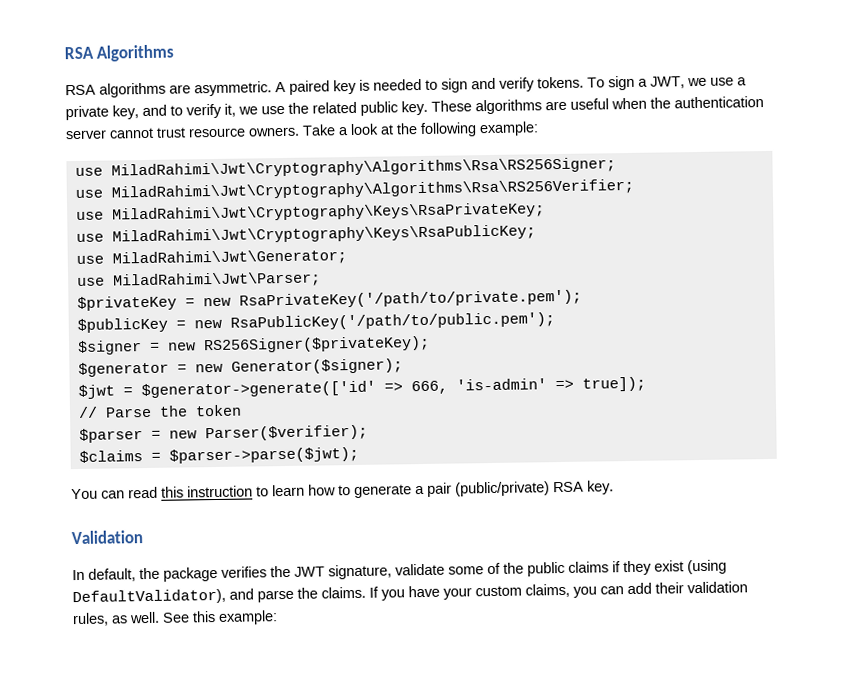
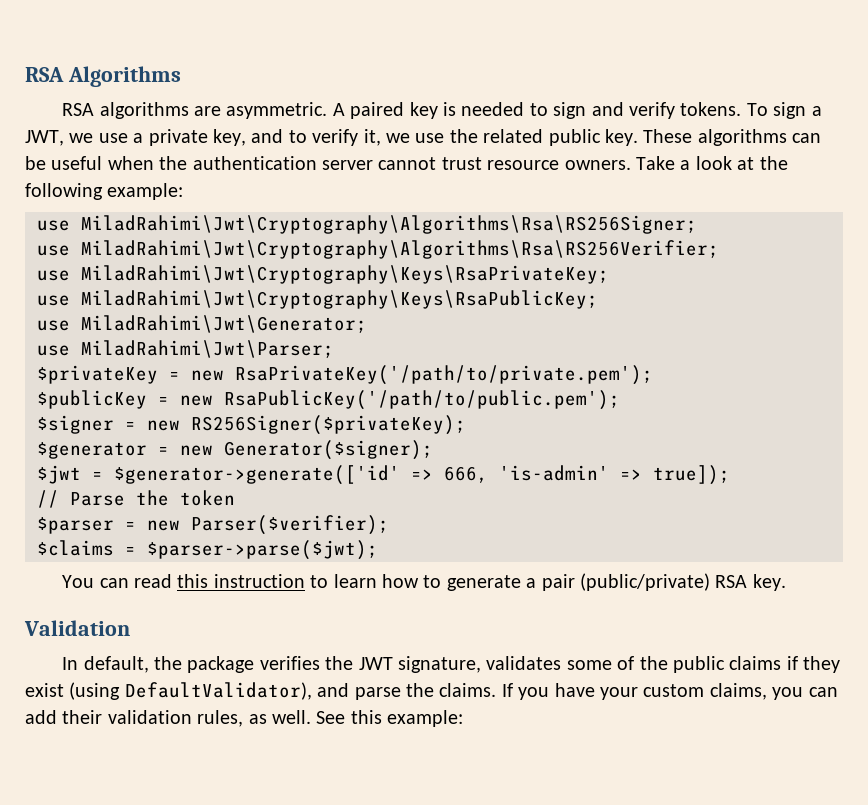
- These algorithms are useful when the authentication server cannot trust resource owners.
+ These algorithms can be useful when the authentication server cannot trust resource owners.
- In default, the package verifies the JWT signature, validate some of the public claims if they exist (using DefaultValidator), and parse the claims.
+ In default, the package verifies the JWT signature, validates some of the public claims if they exist (using DefaultValidator), and parse the claims.

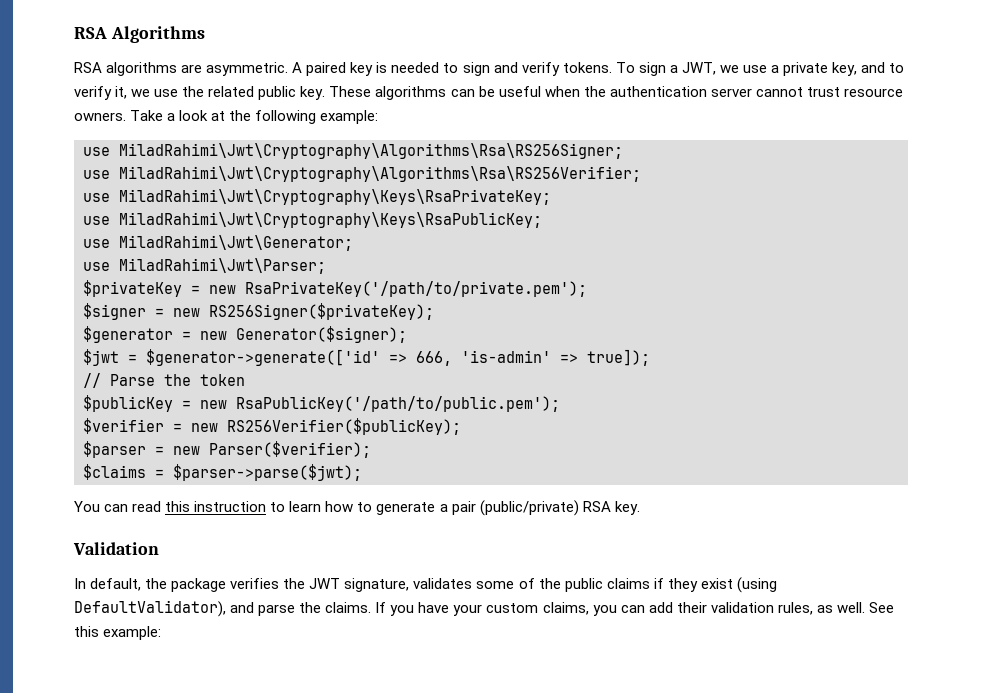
- $publicKey = new RsaPublicKey('/path/to/public.pem');
+ $publicKey = new RsaPublicKey('/path/to/public.pem');
+ $verifier = new RS256Verifier($publicKey);

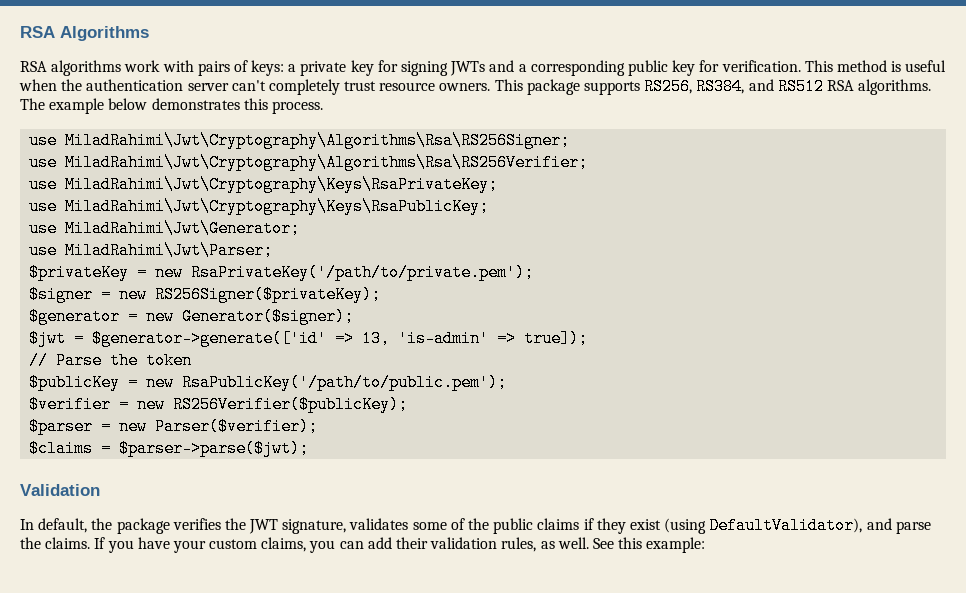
- RSA algorithms are asymmetric. A paired key is needed to sign and verify tokens. To sign a JWT, we use a private key, and to verify it, we use the related public key. These algorithms can be useful when the authentication server cannot trust resource owners.
+ RSA algorithms work with pairs of keys: a private key for signing JWTs and a corresponding public key for verification. This method is useful when the authentication server can't completely trust resource owners.
- Take a look at the following example:
+ This package supports RS256, RS384, and RS512 RSA algorithms. The example below demonstrates this process.
- $jwt = $generator->generate(['id' => 666, 'is-admin' => true]);
+ $jwt = $generator->generate(['id' => 13, 'is-admin' => true]);
- You can read this instruction to learn how to generate a pair (public/private) RSA key.

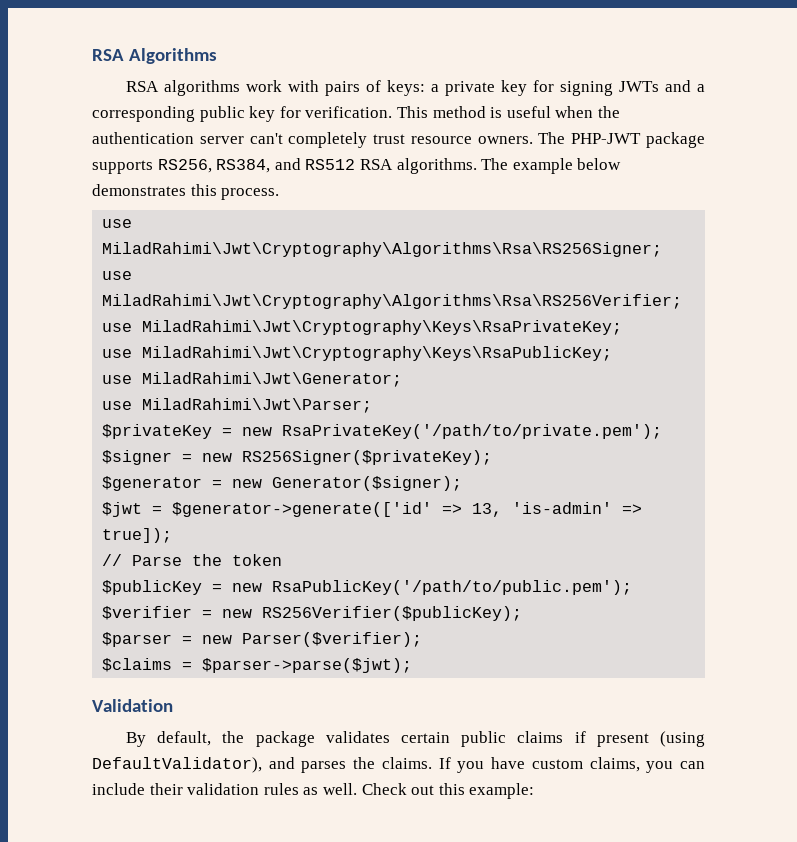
- This package supports RS256, RS384, and RS512 RSA algorithms.
+ The PHP-JWT package supports RS256, RS384, and RS512 RSA algorithms.
- In default, the package verifies the JWT signature, validates some of the public claims if they exist (using DefaultValidator), and parse the claims.
+ By default, the package validates certain public claims if present (using DefaultValidator), and parses the claims.
- If you have your custom claims, you can add their validation rules, as well.
+ If you have custom claims, you can include their validation rules as well.
- See this example:
+ Check out this example:

